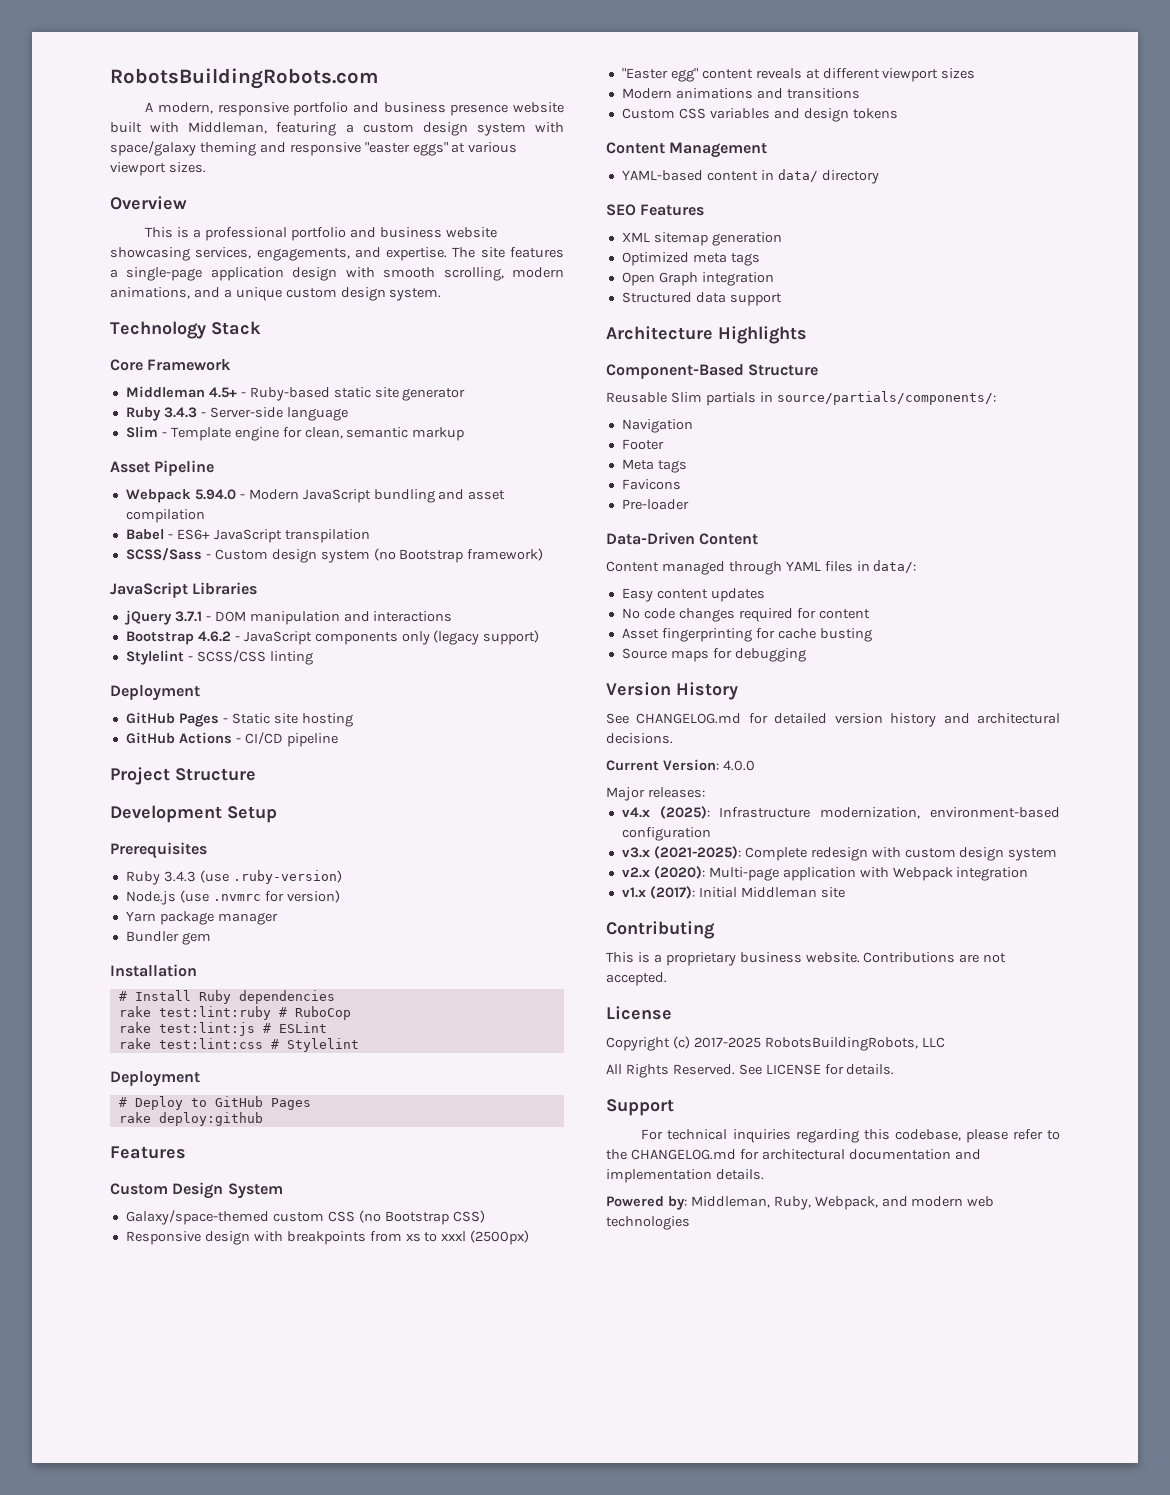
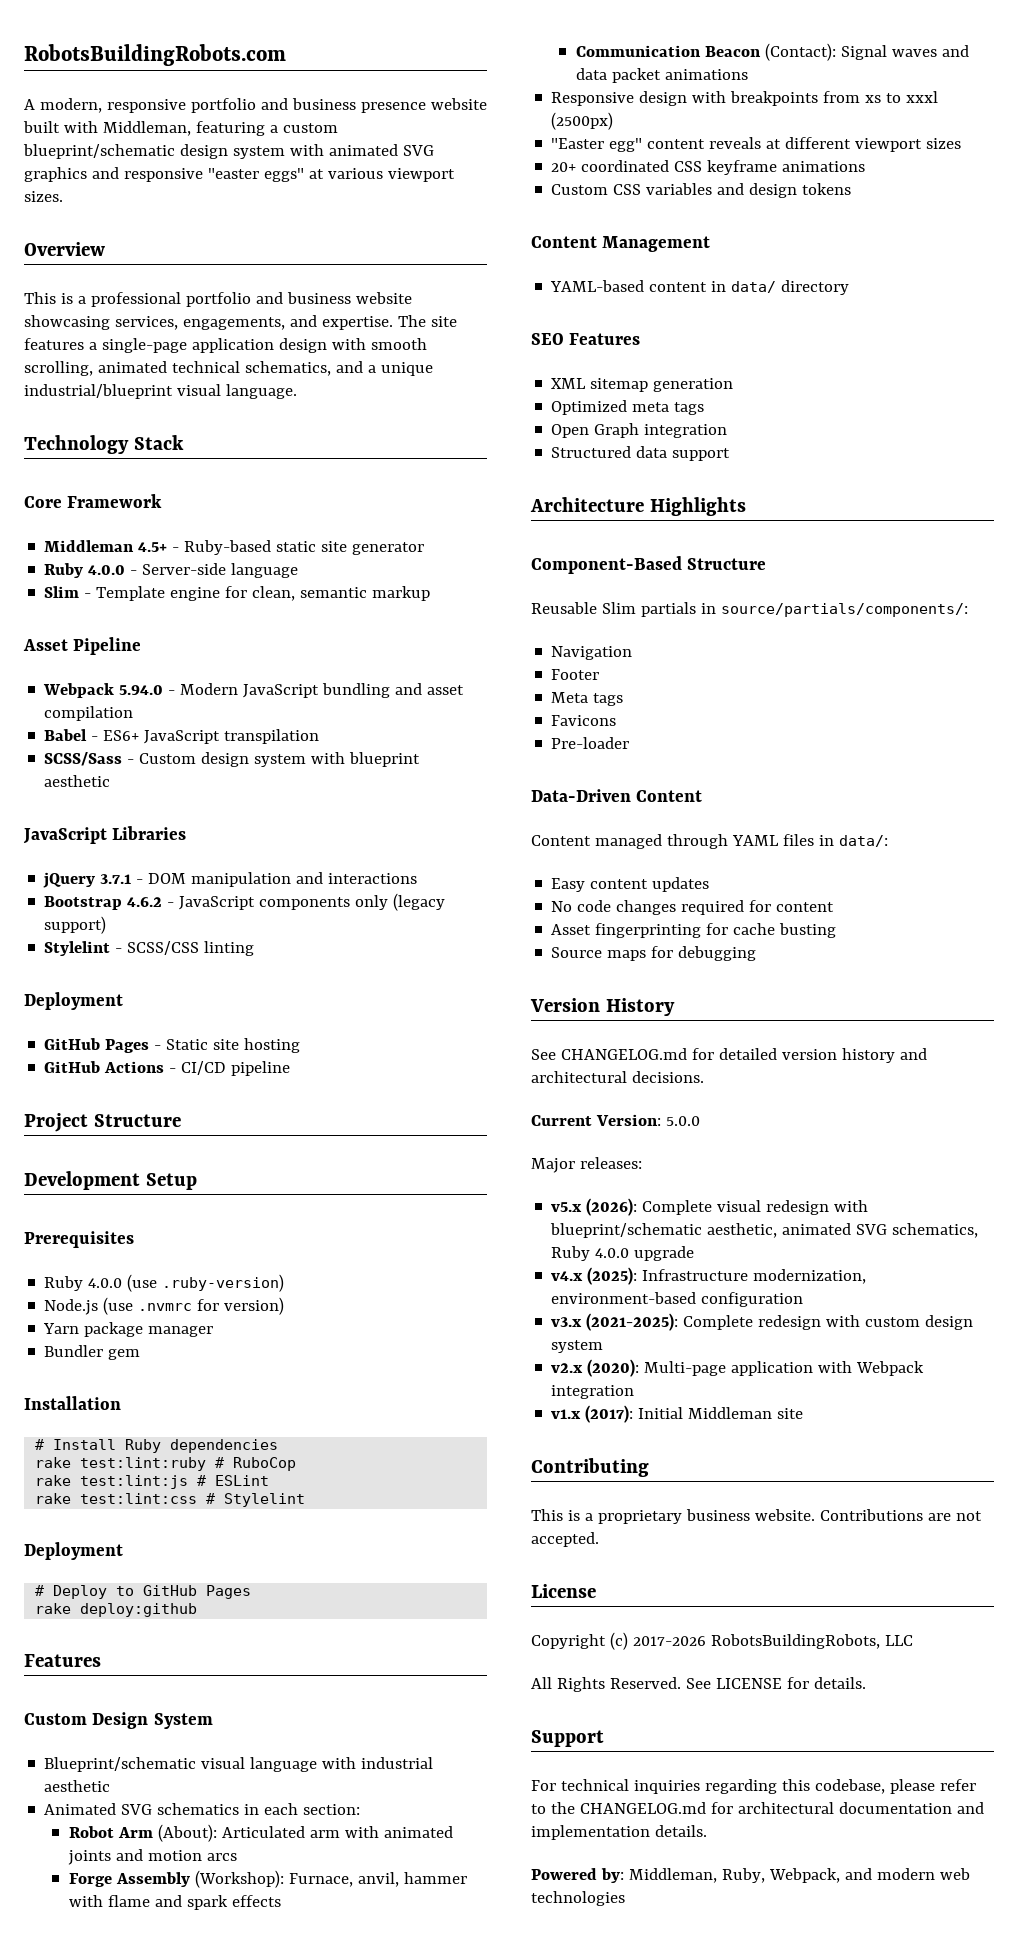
- A modern, responsive portfolio and business presence website built with Middleman, featuring a custom design system with space/galaxy theming and responsive "easter eggs" at various viewport sizes.
+ A modern, responsive portfolio and business presence website built with Middleman, featuring a custom blueprint/schematic design system with animated SVG graphics and responsive "easter eggs" at various viewport sizes.
- The site features a single-page application design with smooth scrolling, modern animations, and a unique custom design system.
+ The site features a single-page application design with smooth scrolling, animated technical schematics, and a unique industrial/blueprint visual language.
- Ruby 3.4.3 - Server-side language
+ Ruby 4.0.0 - Server-side language
- SCSS/Sass - Custom design system (no Bootstrap framework)
+ SCSS/Sass - Custom design system with blueprint aesthetic
- Ruby 3.4.3 (use .ruby-version)
+ Ruby 4.0.0 (use .ruby-version)
- Galaxy/space-themed custom CSS (no Bootstrap CSS)
+ Blueprint/schematic visual language with industrial aesthetic
+ Animated SVG schematics in each section:
+ Robot Arm (About): Articulated arm with animated joints and motion arcs
+ Forge Assembly (Workshop): Furnace, anvil, hammer with flame and spark effects
+ Communication Beacon (Contact): Signal waves and data packet animations
- Modern animations and transitions
+ 20+ coordinated CSS keyframe animations
- Current Version: 4.0.0
+ Current Version: 5.0.0
+ v5.x (2026): Complete visual redesign with blueprint/schematic aesthetic, animated SVG schematics, Ruby 4.0.0 upgrade
- Copyright (c) 2017-2025 RobotsBuildingRobots, LLC
+ Copyright (c) 2017-2026 RobotsBuildingRobots, LLC

